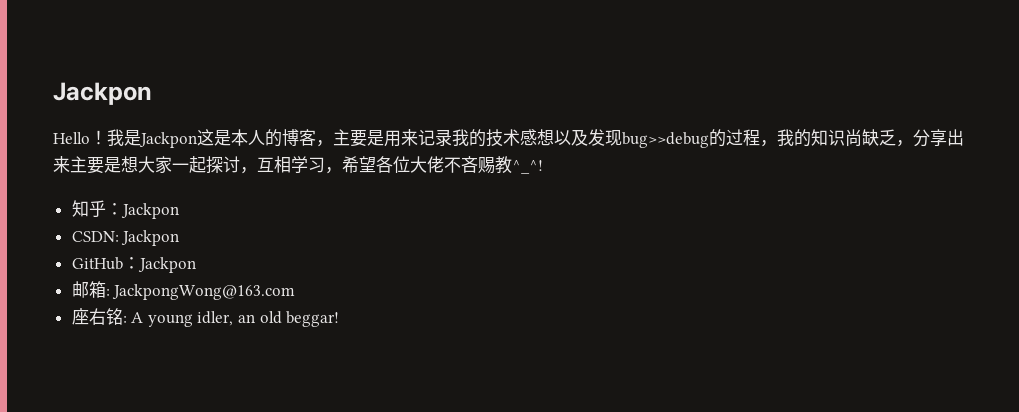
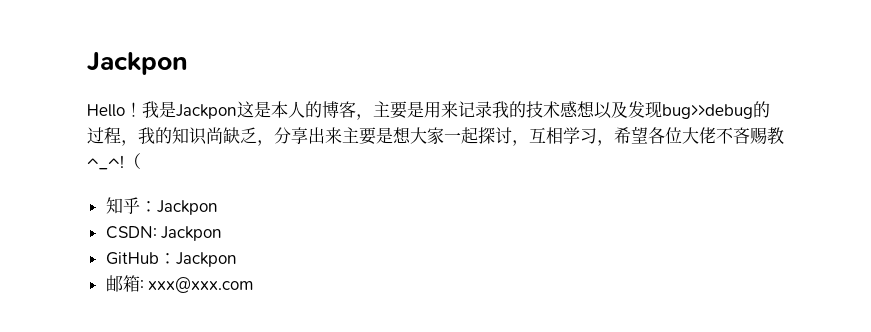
+ （
- 邮箱: JackpongWong@163.com
- 座右铭: A young idler, an old beggar!
+ 邮箱: xxx@xxx.com

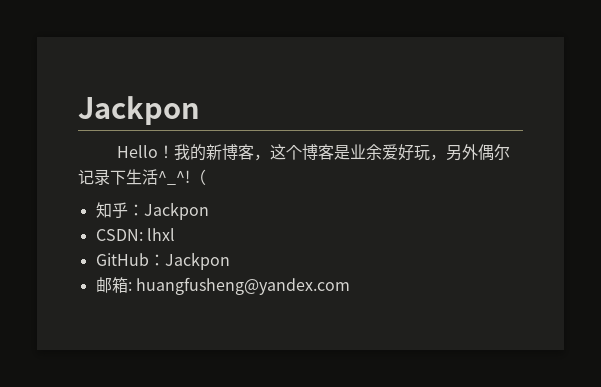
- 我是Jackpon这是本人的博客，主要是用来记录我的技术感想以及发现bug>>debug的过程，我的知识尚缺乏，分享出来主要是想大家一起探讨，互相学习，希望各位大佬不吝赐教^_^!
+ 我的新博客，这个博客是业余爱好玩，另外偶尔记录下生活^_^!
- CSDN: Jackpon
+ CSDN: lhxl
- 邮箱: xxx@xxx.com
+ 邮箱: huangfusheng@yandex.com

